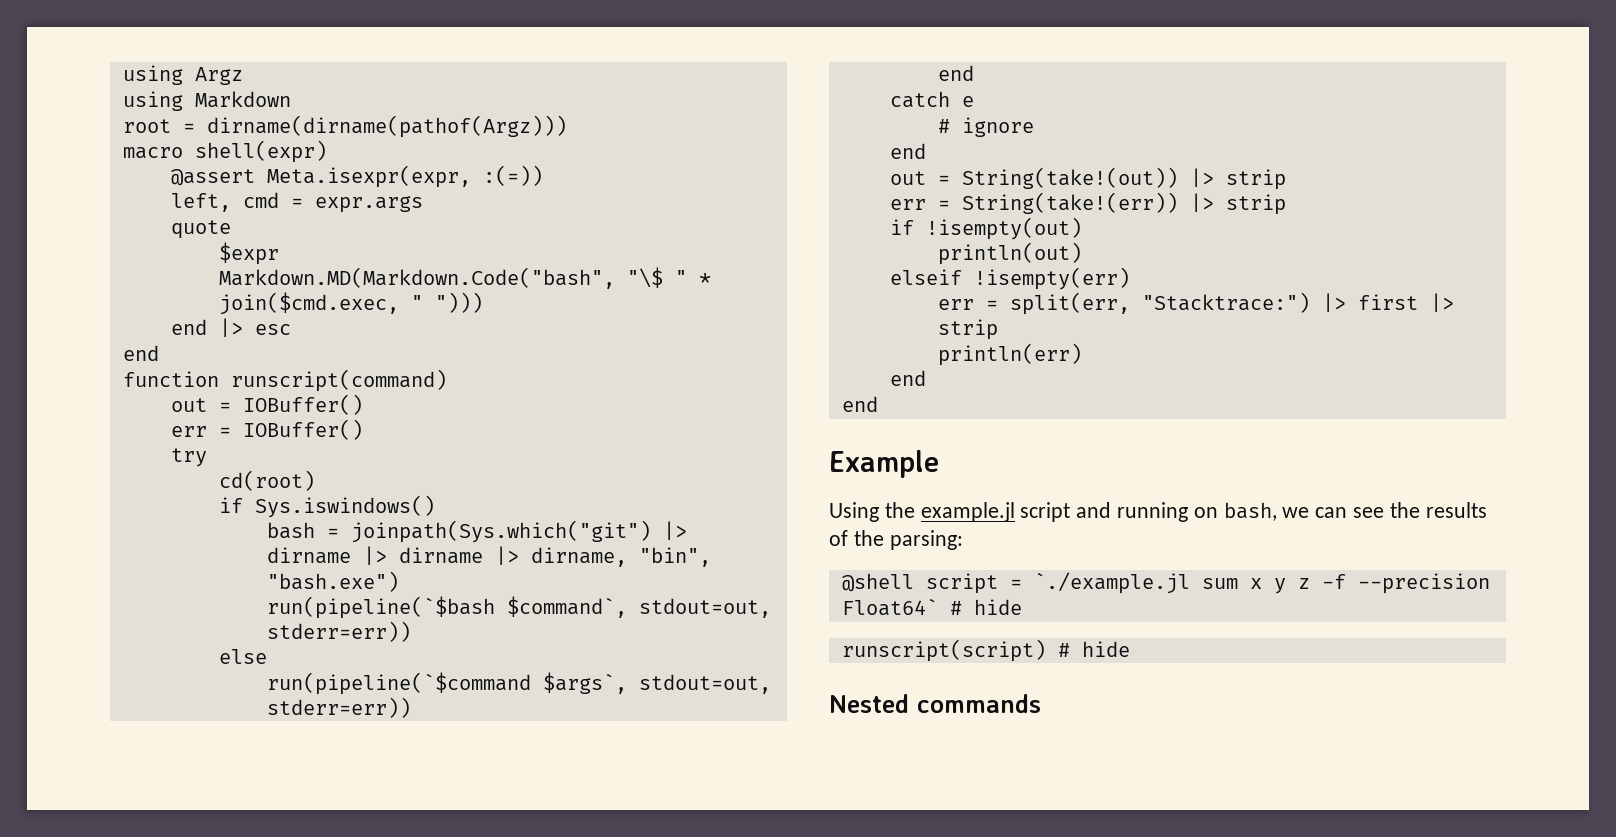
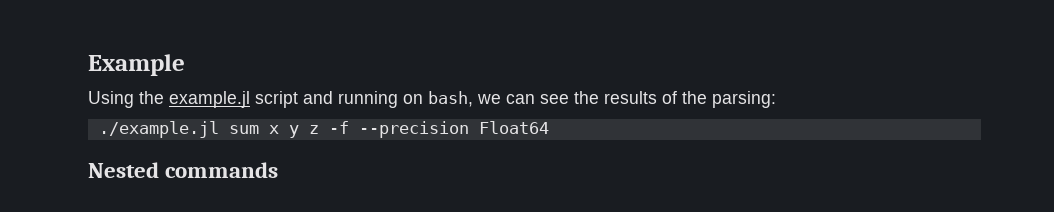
- using Argz
- using Markdown
- root = dirname(dirname(pathof(Argz)))
- macro shell(expr)
- @assert Meta.isexpr(expr, :(=))
- left, cmd = expr.args
- quote
- $expr
- Markdown.MD(Markdown.Code("bash", "\$ " * join($cmd.exec, " ")))
- end |> esc
- end
- function runscript(command)
- out = IOBuffer()
- err = IOBuffer()
- try
- cd(root)
- if Sys.iswindows()
- bash = joinpath(Sys.which("git") |> dirname |> dirname |> dirname, "bin", "bash.exe")
- run(pipeline(`$bash $command`, stdout=out, stderr=err))
- else
- run(pipeline(`$command $args`, stdout=out, stderr=err))
- end
- catch e
- # ignore
- end
- out = String(take!(out)) |> strip
- err = String(take!(err)) |> strip
- if !isempty(out)
- println(out)
- elseif !isempty(err)
- err = split(err, "Stacktrace:") |> first |> strip
- println(err)
- end
- end
- @shell script = `./example.jl sum x y z -f --precision Float64` # hide
- runscript(script) # hide
+ ./example.jl sum x y z -f --precision Float64

